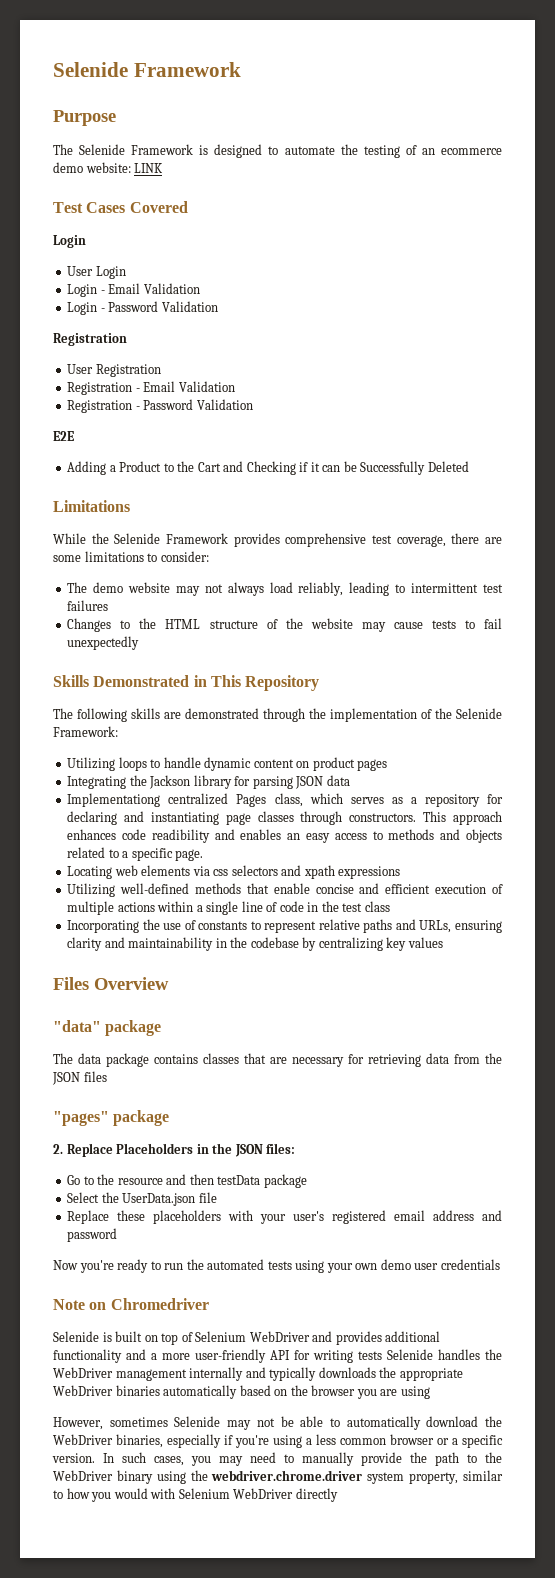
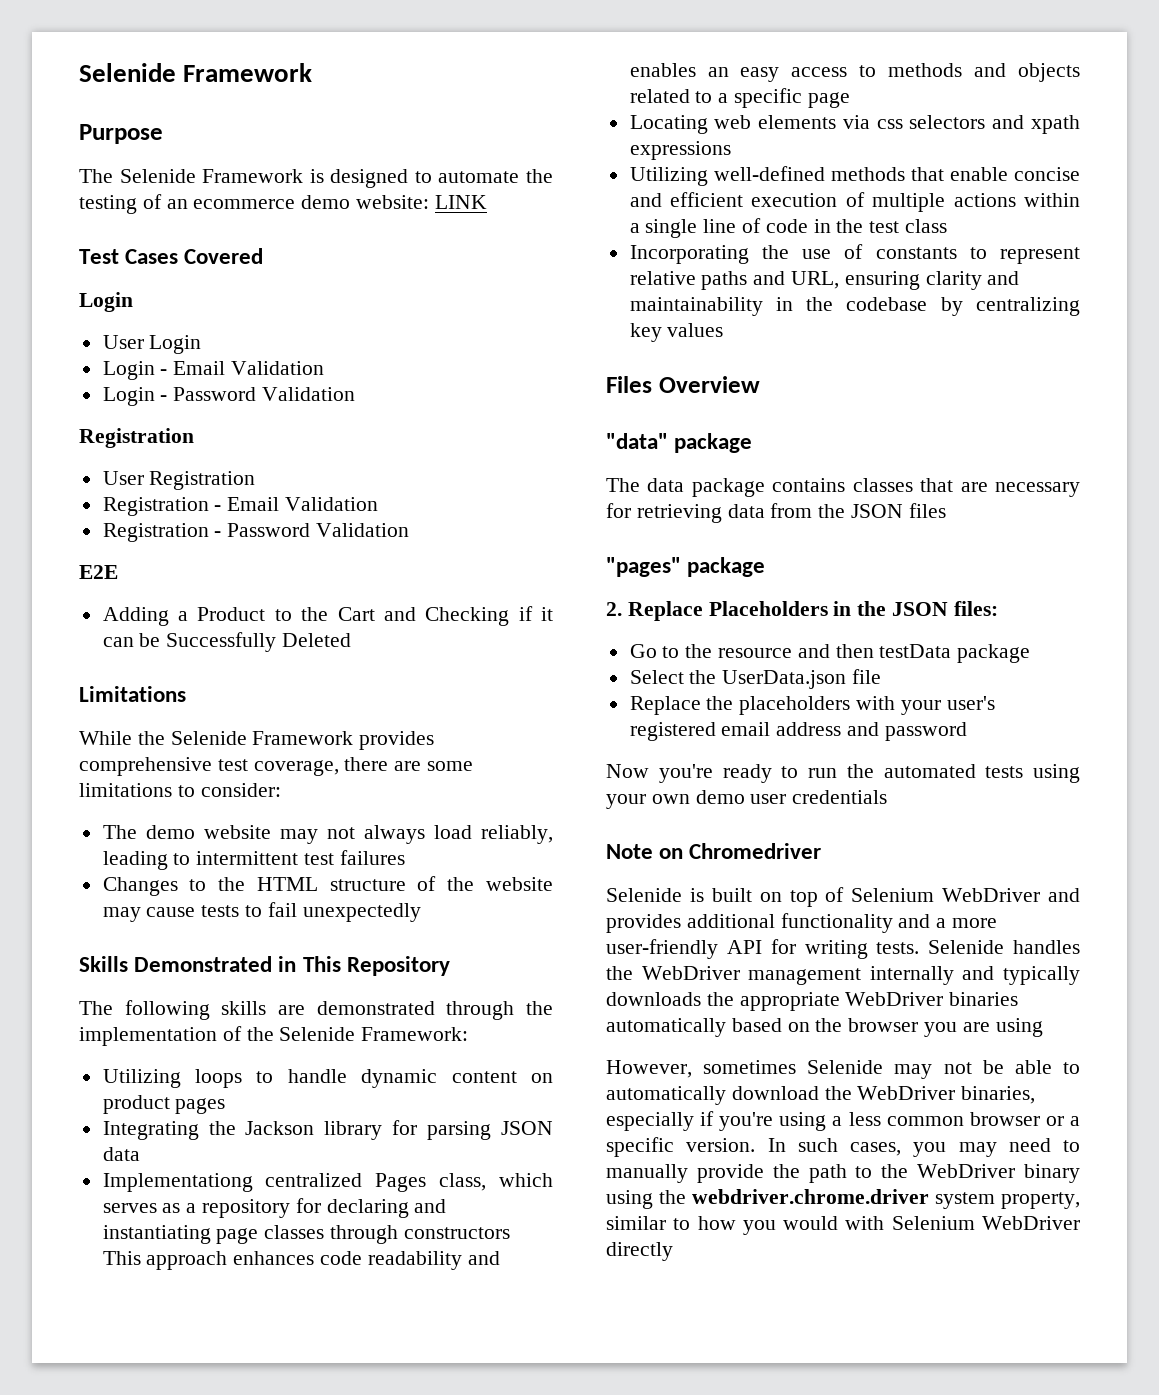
- Implementationg centralized Pages class, which serves as a repository for declaring and instantiating page classes through constructors. This approach enhances code readibility and enables an easy access to methods and objects related to a specific page.
+ Implementationg centralized Pages class, which serves as a repository for declaring and instantiating page classes through constructors This approach enhances code readability and enables an easy access to methods and objects related to a specific page
- Incorporating the use of constants to represent relative paths and URLs, ensuring clarity and maintainability in the codebase by centralizing key values
+ Incorporating the use of constants to represent relative paths and URL, ensuring clarity and maintainability in the codebase by centralizing key values
- Replace these placeholders with your user's registered email address and password
+ Replace the placeholders with your user's registered email address and password
- Selenide is built on top of Selenium WebDriver and provides additional functionality and a more user-friendly API for writing tests Selenide handles the WebDriver management internally and typically downloads the appropriate WebDriver binaries automatically based on the browser you are using
+ Selenide is built on top of Selenium WebDriver and provides additional functionality and a more user-friendly API for writing tests. Selenide handles the WebDriver management internally and typically downloads the appropriate WebDriver binaries automatically based on the browser you are using

